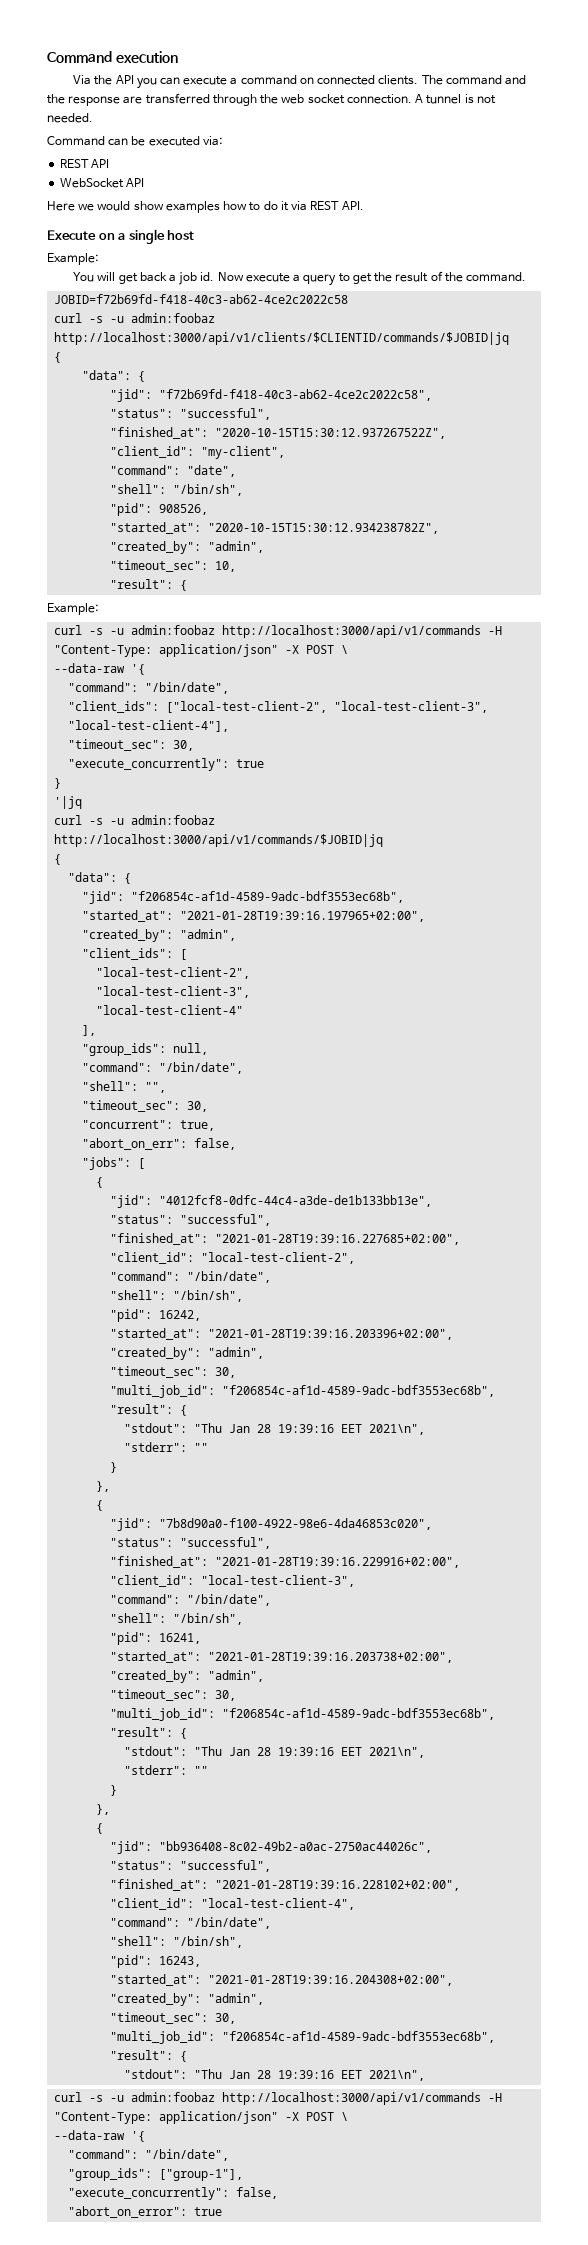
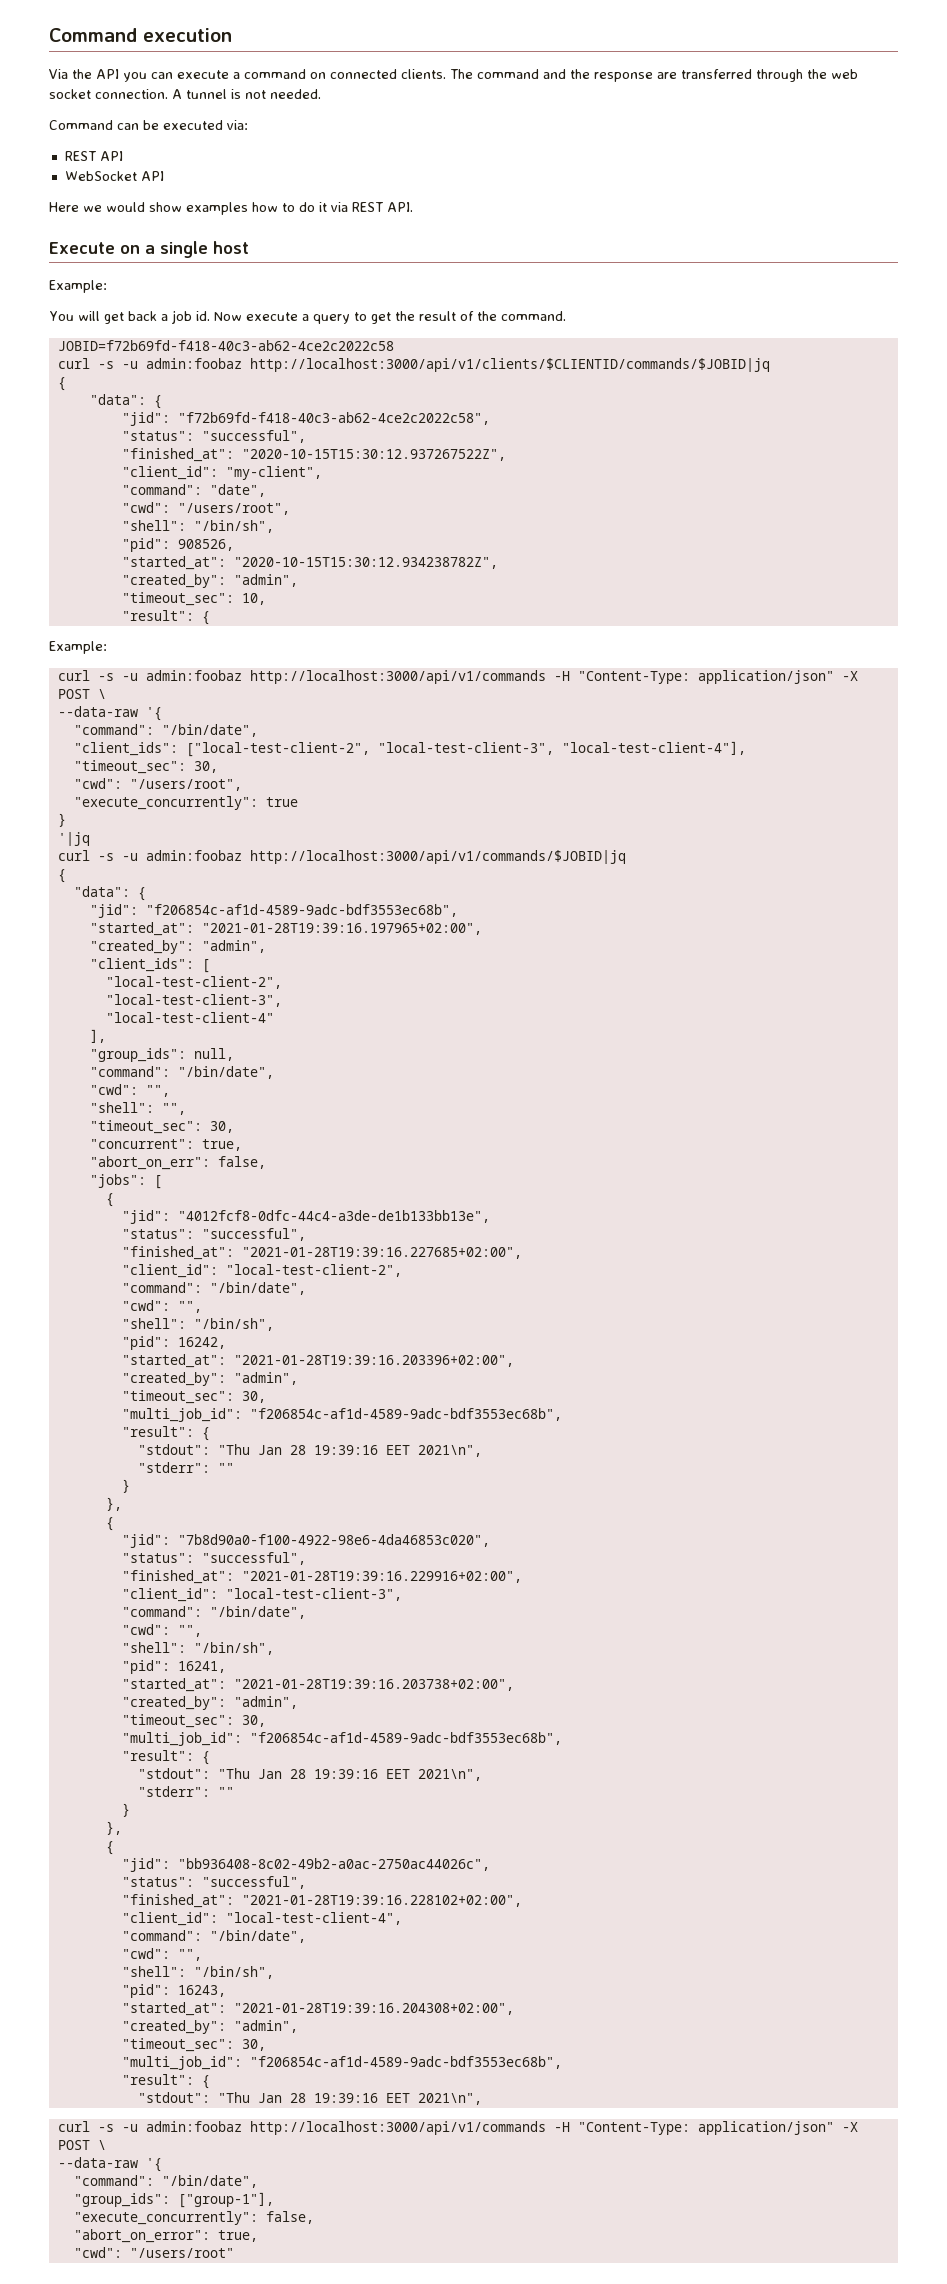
  "command": "date",
+ "cwd": "/users/root",
  "client_ids": ["local-test-client-2", "local-test-client-3", "local-test-client-4"],
  "timeout_sec": 30,
+ "cwd": "/users/root",
  "group_ids": null,
  "command": "/bin/date",
+ "cwd": "",
  "client_id": "local-test-client-2",
  "command": "/bin/date",
+ "cwd": "",
  "client_id": "local-test-client-3",
  "command": "/bin/date",
+ "cwd": "",
  "client_id": "local-test-client-4",
  "command": "/bin/date",
+ "cwd": "",
- "abort_on_error": true
+ "abort_on_error": true,
+ "cwd": "/users/root"

